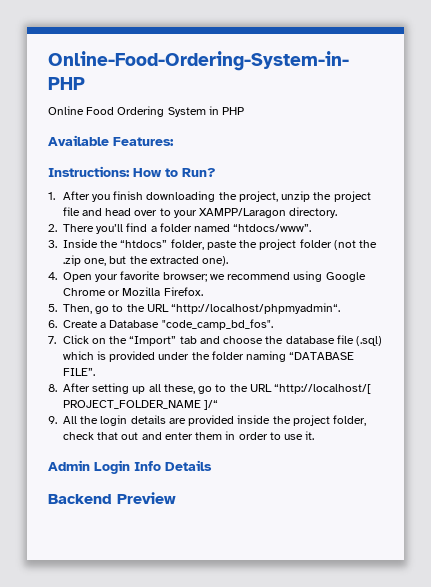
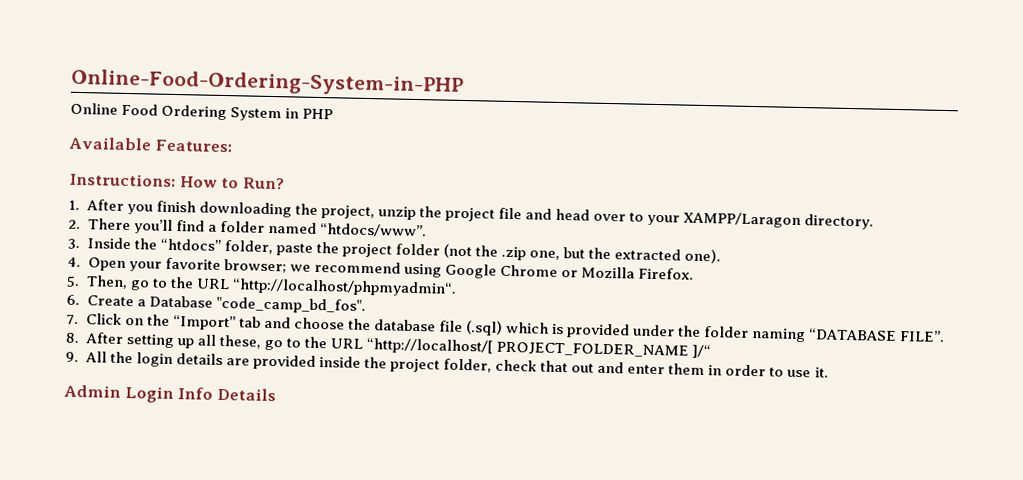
- Backend Preview

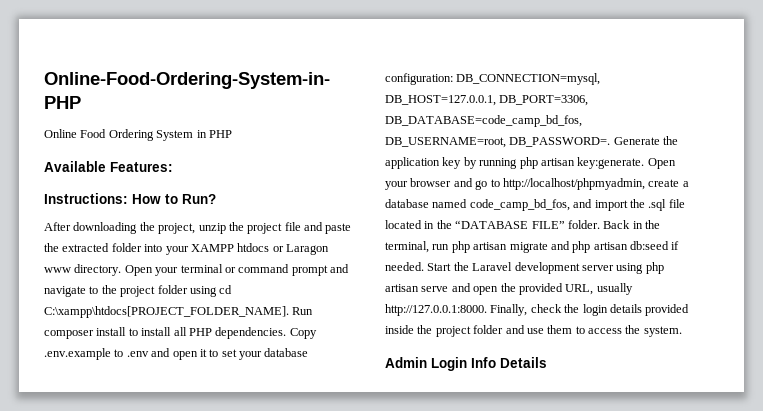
- 1. After you finish downloading the project, unzip the project file and head over to your XAMPP/Laragon directory.
- 2. There you’ll find a folder named “htdocs/www”.
- 3. Inside the “htdocs” folder, paste the project folder (not the .zip one, but the extracted one).
- 4. Open your favorite browser; we recommend using Google Chrome or Mozilla Firefox.
- 5. Then, go to the URL “http://localhost/phpmyadmin“.
- 6. Create a Database "code_camp_bd_fos".
- 7. Click on the “Import” tab and choose the database file (.sql) which is provided under the folder naming “DATABASE FILE”.
- 8. After setting up all these, go to the URL “http://localhost/[ PROJECT_FOLDER_NAME ]/“
- 9. All the login details are provided inside the project folder, check that out and enter them in order to use it.
+ After downloading the project, unzip the project file and paste the extracted folder into your XAMPP htdocs or Laragon www directory. Open your terminal or command prompt and navigate to the project folder using cd C:\xampp\htdocs[PROJECT_FOLDER_NAME]. Run composer install to install all PHP dependencies. Copy .env.example to .env and open it to set your database configuration: DB_CONNECTION=mysql, DB_HOST=127.0.0.1, DB_PORT=3306, DB_DATABASE=code_camp_bd_fos, DB_USERNAME=root, DB_PASSWORD=. Generate the application key by running php artisan key:generate. Open your browser and go to http://localhost/phpmyadmin, create a database named code_camp_bd_fos, and import the .sql file located in the “DATABASE FILE” folder. Back in the terminal, run php artisan migrate and php artisan db:seed if needed. Start the Laravel development server using php artisan serve and open the provided URL, usually http://127.0.0.1:8000. Finally, check the login details provided inside the project folder and use them to access the system.

